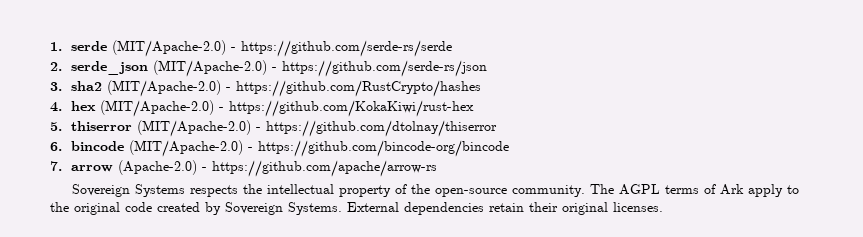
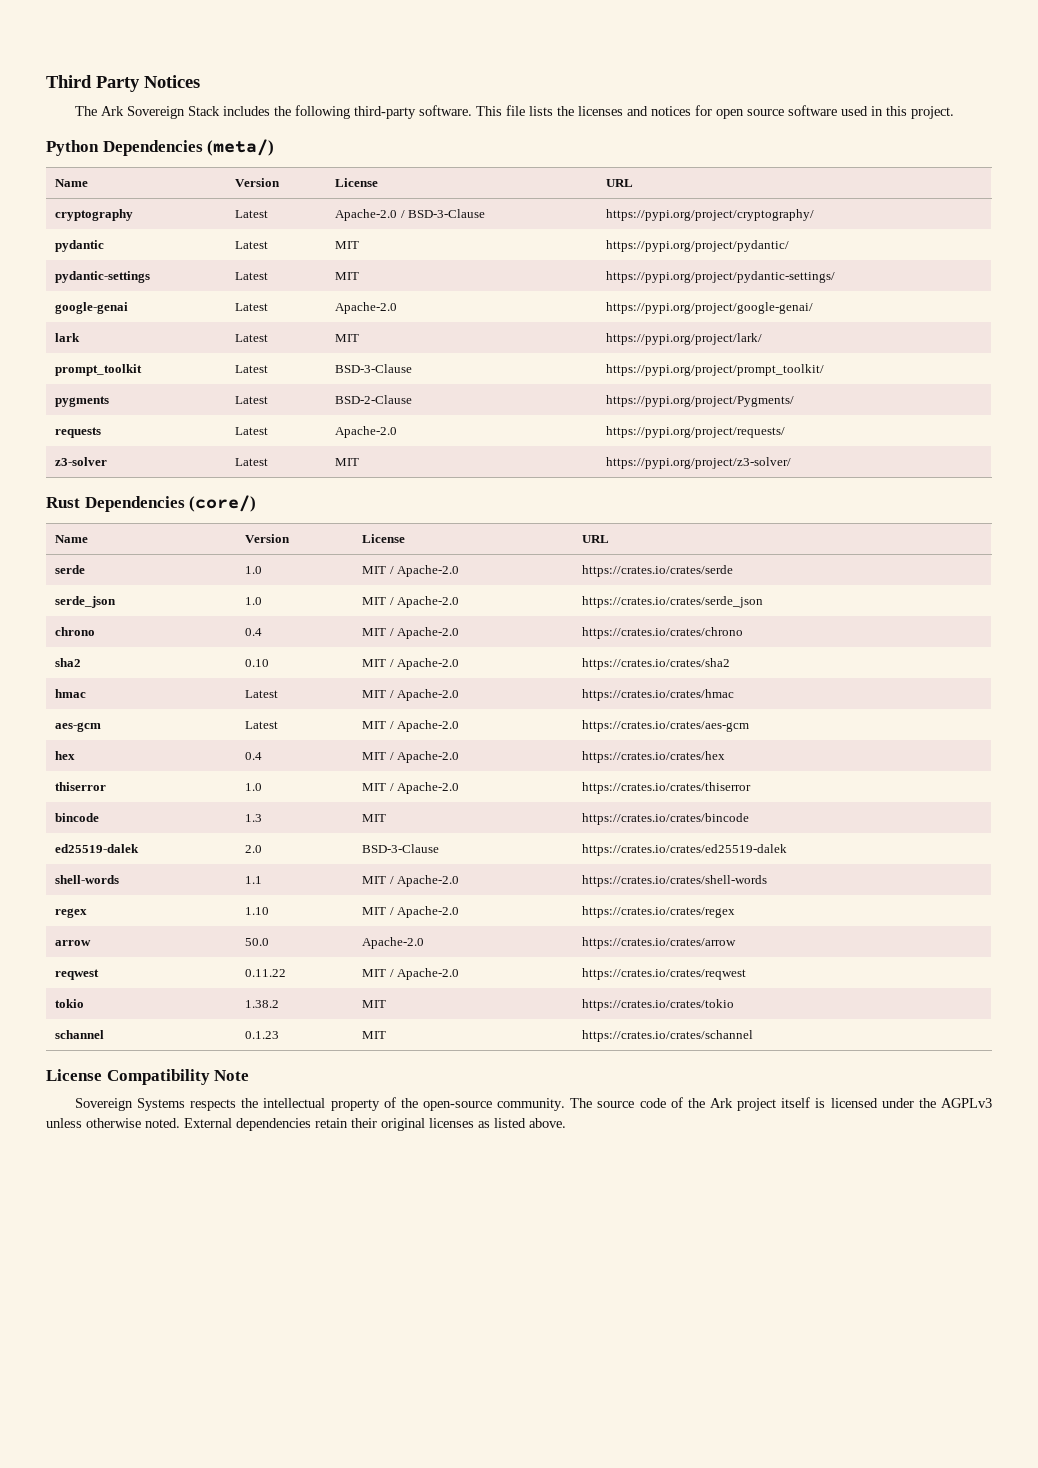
- 1. serde (MIT/Apache-2.0) - https://github.com/serde-rs/serde
- 2. serde_json (MIT/Apache-2.0) - https://github.com/serde-rs/json
- 3. sha2 (MIT/Apache-2.0) - https://github.com/RustCrypto/hashes
- 4. hex (MIT/Apache-2.0) - https://github.com/KokaKiwi/rust-hex
- 5. thiserror (MIT/Apache-2.0) - https://github.com/dtolnay/thiserror
- 6. bincode (MIT/Apache-2.0) - https://github.com/bincode-org/bincode
- 7. arrow (Apache-2.0) - https://github.com/apache/arrow-rs
+ Third Party Notices
+ The Ark Sovereign Stack includes the following third-party software. This file lists the licenses and notices for open source software used in this project.
+ Python Dependencies (meta/)
+ Name | Version | License | URL
+ cryptography | Latest | Apache-2.0 / BSD-3-Clause | https://pypi.org/project/cryptography/
+ pydantic | Latest | MIT | https://pypi.org/project/pydantic/
+ pydantic-settings | Latest | MIT | https://pypi.org/project/pydantic-settings/
+ google-genai | Latest | Apache-2.0 | https://pypi.org/project/google-genai/
+ lark | Latest | MIT | https://pypi.org/project/lark/
+ prompt_toolkit | Latest | BSD-3-Clause | https://pypi.org/project/prompt_toolkit/
+ pygments | Latest | BSD-2-Clause | https://pypi.org/project/Pygments/
+ requests | Latest | Apache-2.0 | https://pypi.org/project/requests/
+ z3-solver | Latest | MIT | https://pypi.org/project/z3-solver/
+ Rust Dependencies (core/)
+ Name | Version | License | URL
+ serde | 1.0 | MIT / Apache-2.0 | https://crates.io/crates/serde
+ serde_json | 1.0 | MIT / Apache-2.0 | https://crates.io/crates/serde_json
+ chrono | 0.4 | MIT / Apache-2.0 | https://crates.io/crates/chrono
+ sha2 | 0.10 | MIT / Apache-2.0 | https://crates.io/crates/sha2
+ hmac | Latest | MIT / Apache-2.0 | https://crates.io/crates/hmac
+ aes-gcm | Latest | MIT / Apache-2.0 | https://crates.io/crates/aes-gcm
+ hex | 0.4 | MIT / Apache-2.0 | https://crates.io/crates/hex
+ thiserror | 1.0 | MIT / Apache-2.0 | https://crates.io/crates/thiserror
+ bincode | 1.3 | MIT | https://crates.io/crates/bincode
+ ed25519-dalek | 2.0 | BSD-3-Clause | https://crates.io/crates/ed25519-dalek
+ shell-words | 1.1 | MIT / Apache-2.0 | https://crates.io/crates/shell-words
+ regex | 1.10 | MIT / Apache-2.0 | https://crates.io/crates/regex
+ arrow | 50.0 | Apache-2.0 | https://crates.io/crates/arrow
+ reqwest | 0.11.22 | MIT / Apache-2.0 | https://crates.io/crates/reqwest
+ tokio | 1.38.2 | MIT | https://crates.io/crates/tokio
+ schannel | 0.1.23 | MIT | https://crates.io/crates/schannel
+ License Compatibility Note
- The AGPL terms of Ark apply to the original code created by Sovereign Systems.
+ The source code of the Ark project itself is licensed under the AGPLv3 unless otherwise noted.
- External dependencies retain their original licenses.
+ External dependencies retain their original licenses as listed above.

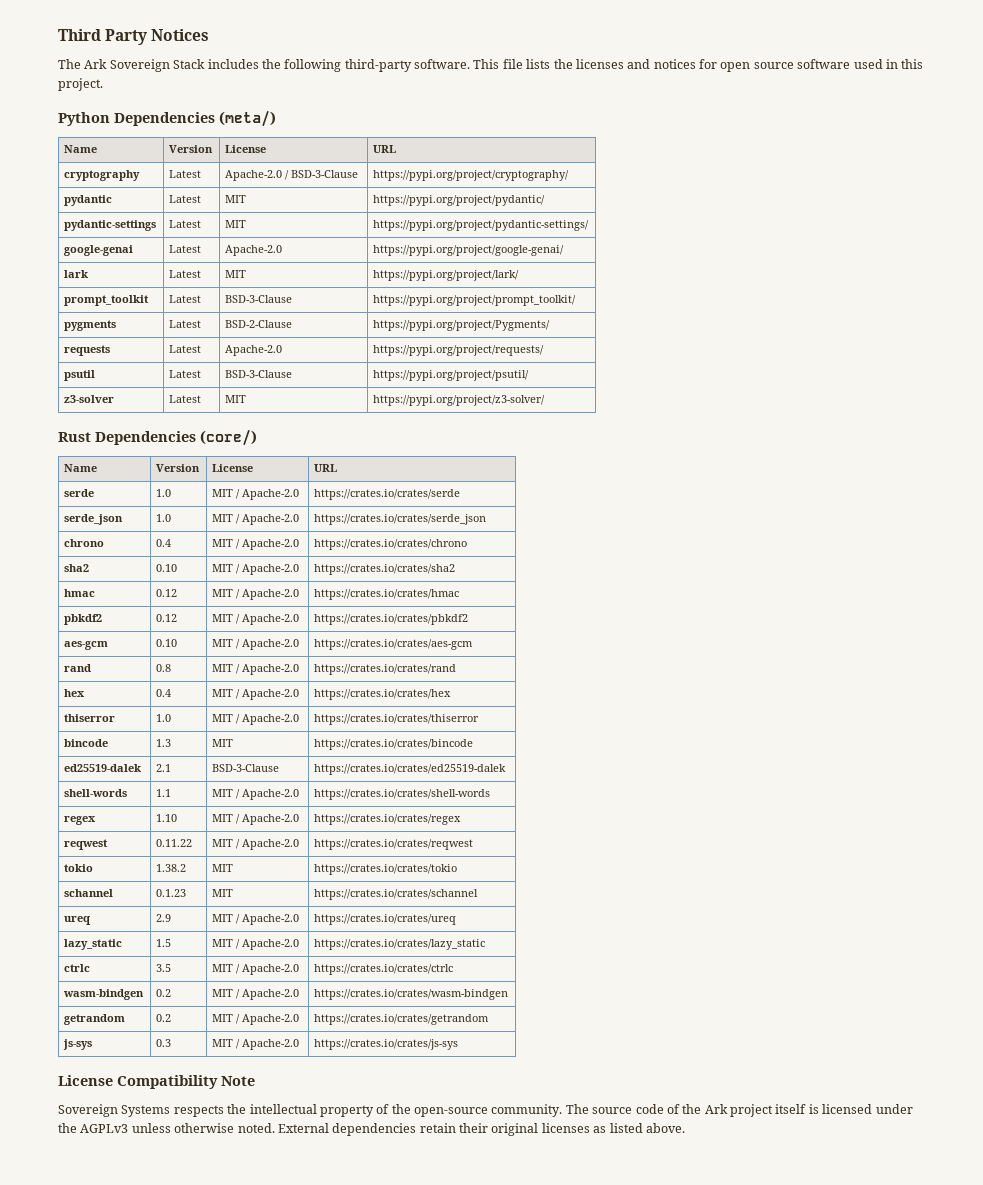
+ psutil | Latest | BSD-3-Clause | https://pypi.org/project/psutil/
- hmac | Latest | MIT / Apache-2.0 | https://crates.io/crates/hmac
+ hmac | 0.12 | MIT / Apache-2.0 | https://crates.io/crates/hmac
+ pbkdf2 | 0.12 | MIT / Apache-2.0 | https://crates.io/crates/pbkdf2
- aes-gcm | Latest | MIT / Apache-2.0 | https://crates.io/crates/aes-gcm
+ aes-gcm | 0.10 | MIT / Apache-2.0 | https://crates.io/crates/aes-gcm
+ rand | 0.8 | MIT / Apache-2.0 | https://crates.io/crates/rand
- ed25519-dalek | 2.0 | BSD-3-Clause | https://crates.io/crates/ed25519-dalek
+ ed25519-dalek | 2.1 | BSD-3-Clause | https://crates.io/crates/ed25519-dalek
- arrow | 50.0 | Apache-2.0 | https://crates.io/crates/arrow
+ ureq | 2.9 | MIT / Apache-2.0 | https://crates.io/crates/ureq
+ lazy_static | 1.5 | MIT / Apache-2.0 | https://crates.io/crates/lazy_static
+ ctrlc | 3.5 | MIT / Apache-2.0 | https://crates.io/crates/ctrlc
+ wasm-bindgen | 0.2 | MIT / Apache-2.0 | https://crates.io/crates/wasm-bindgen
+ getrandom | 0.2 | MIT / Apache-2.0 | https://crates.io/crates/getrandom
+ js-sys | 0.3 | MIT / Apache-2.0 | https://crates.io/crates/js-sys

